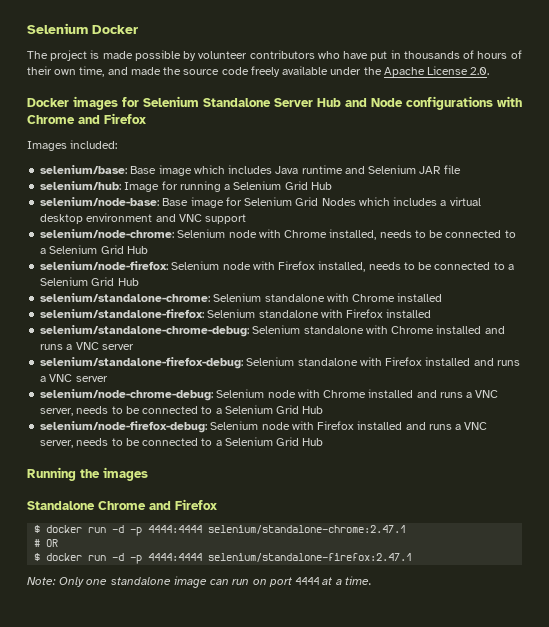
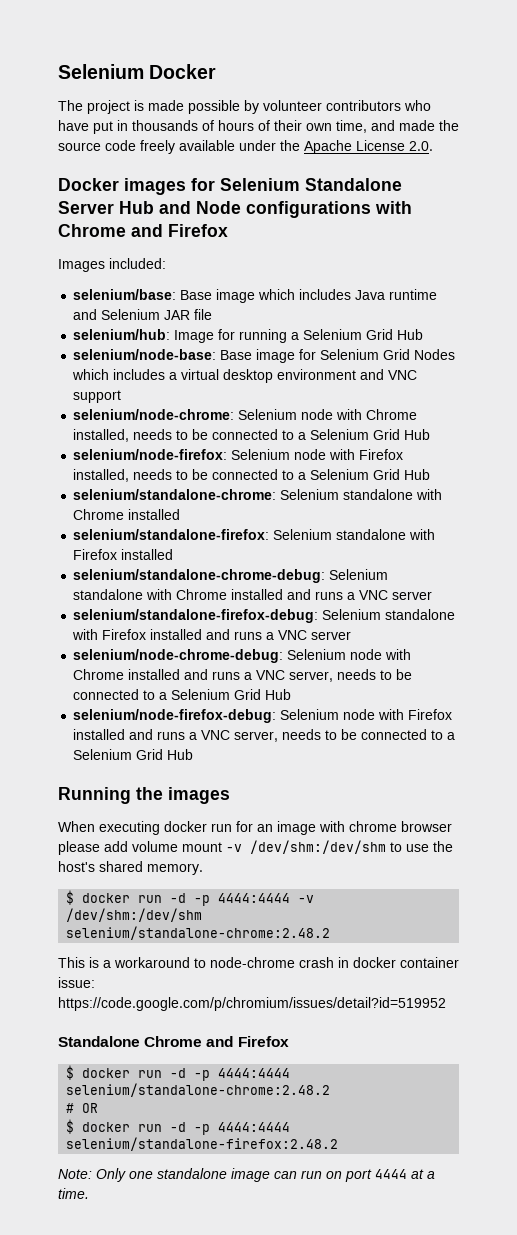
+ When executing docker run for an image with chrome browser please add volume mount -v /dev/shm:/dev/shm to use the host's shared memory.
+ $ docker run -d -p 4444:4444 -v /dev/shm:/dev/shm selenium/standalone-chrome:2.48.2
+ This is a workaround to node-chrome crash in docker container issue: https://code.google.com/p/chromium/issues/detail?id=519952
- $ docker run -d -p 4444:4444 selenium/standalone-chrome:2.47.1
+ $ docker run -d -p 4444:4444 selenium/standalone-chrome:2.48.2
- $ docker run -d -p 4444:4444 selenium/standalone-firefox:2.47.1
+ $ docker run -d -p 4444:4444 selenium/standalone-firefox:2.48.2

